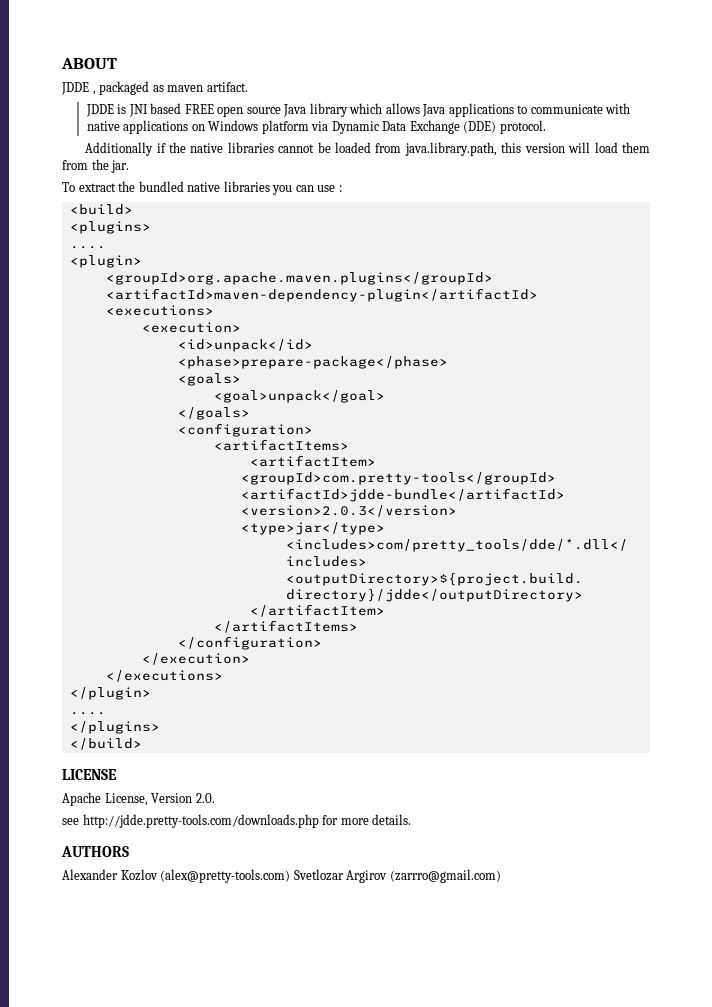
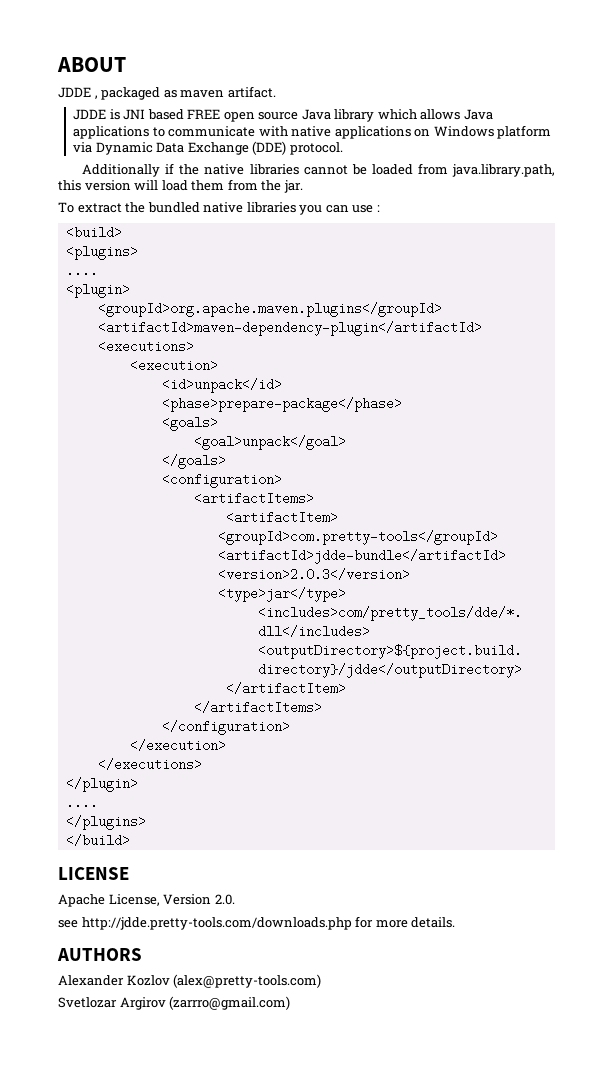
- Alexander Kozlov (alex@pretty-tools.com) Svetlozar Argirov (zarrro@gmail.com)
+ Alexander Kozlov (alex@pretty-tools.com)
+ Svetlozar Argirov (zarrro@gmail.com)

